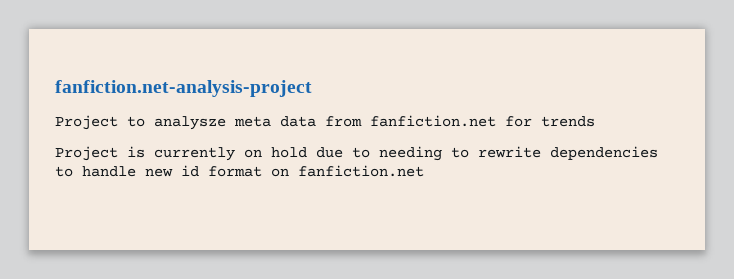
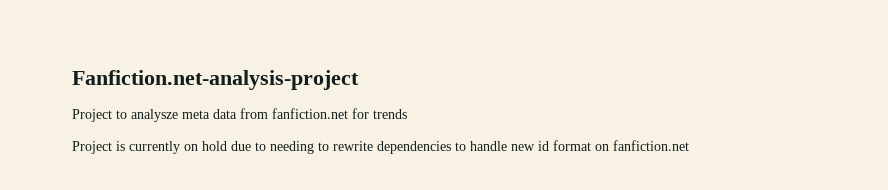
- fanfiction.net-analysis-project
+ Fanfiction.net-analysis-project

